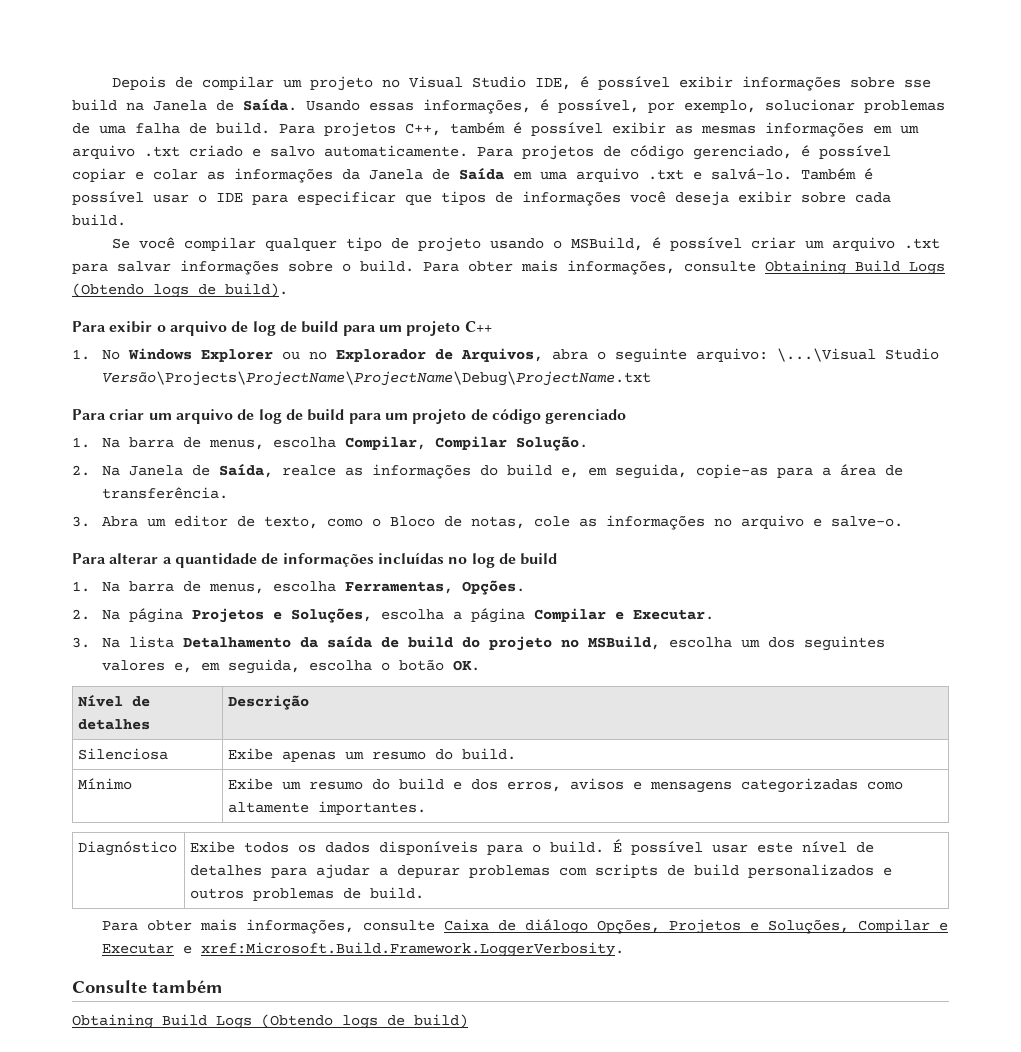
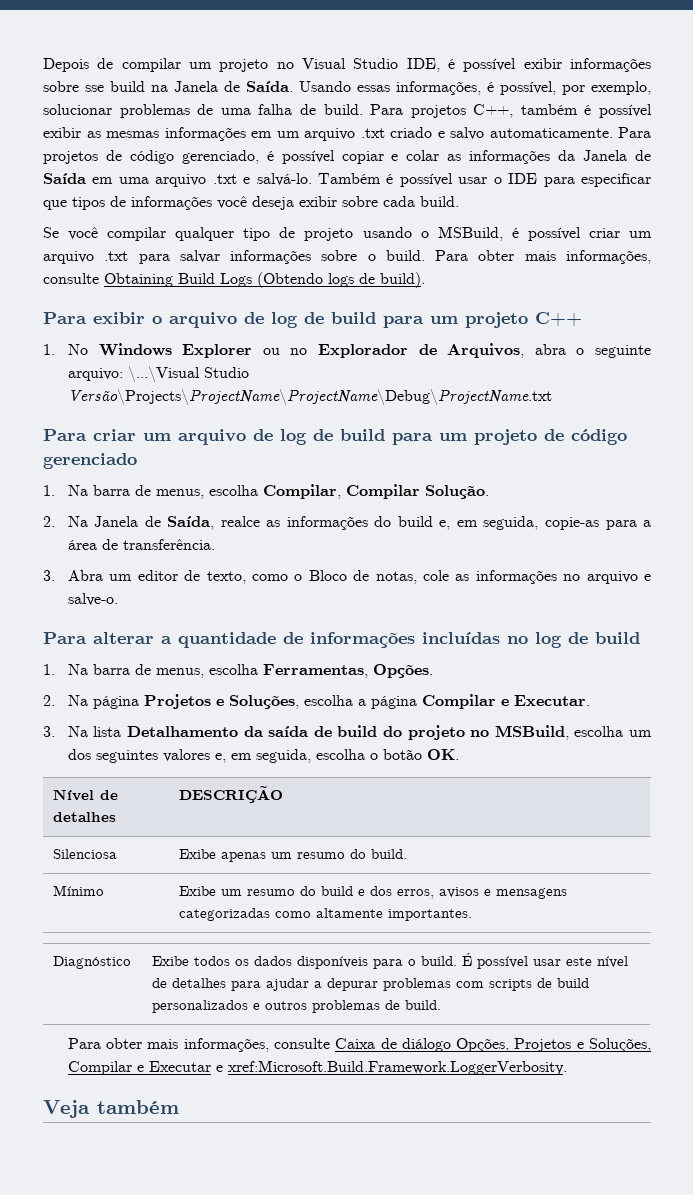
- Nível de detalhes | Descrição
+ Nível de detalhes | DESCRIÇÃO
- Consulte também
- Obtaining Build Logs (Obtendo logs de build)
+ Veja também

